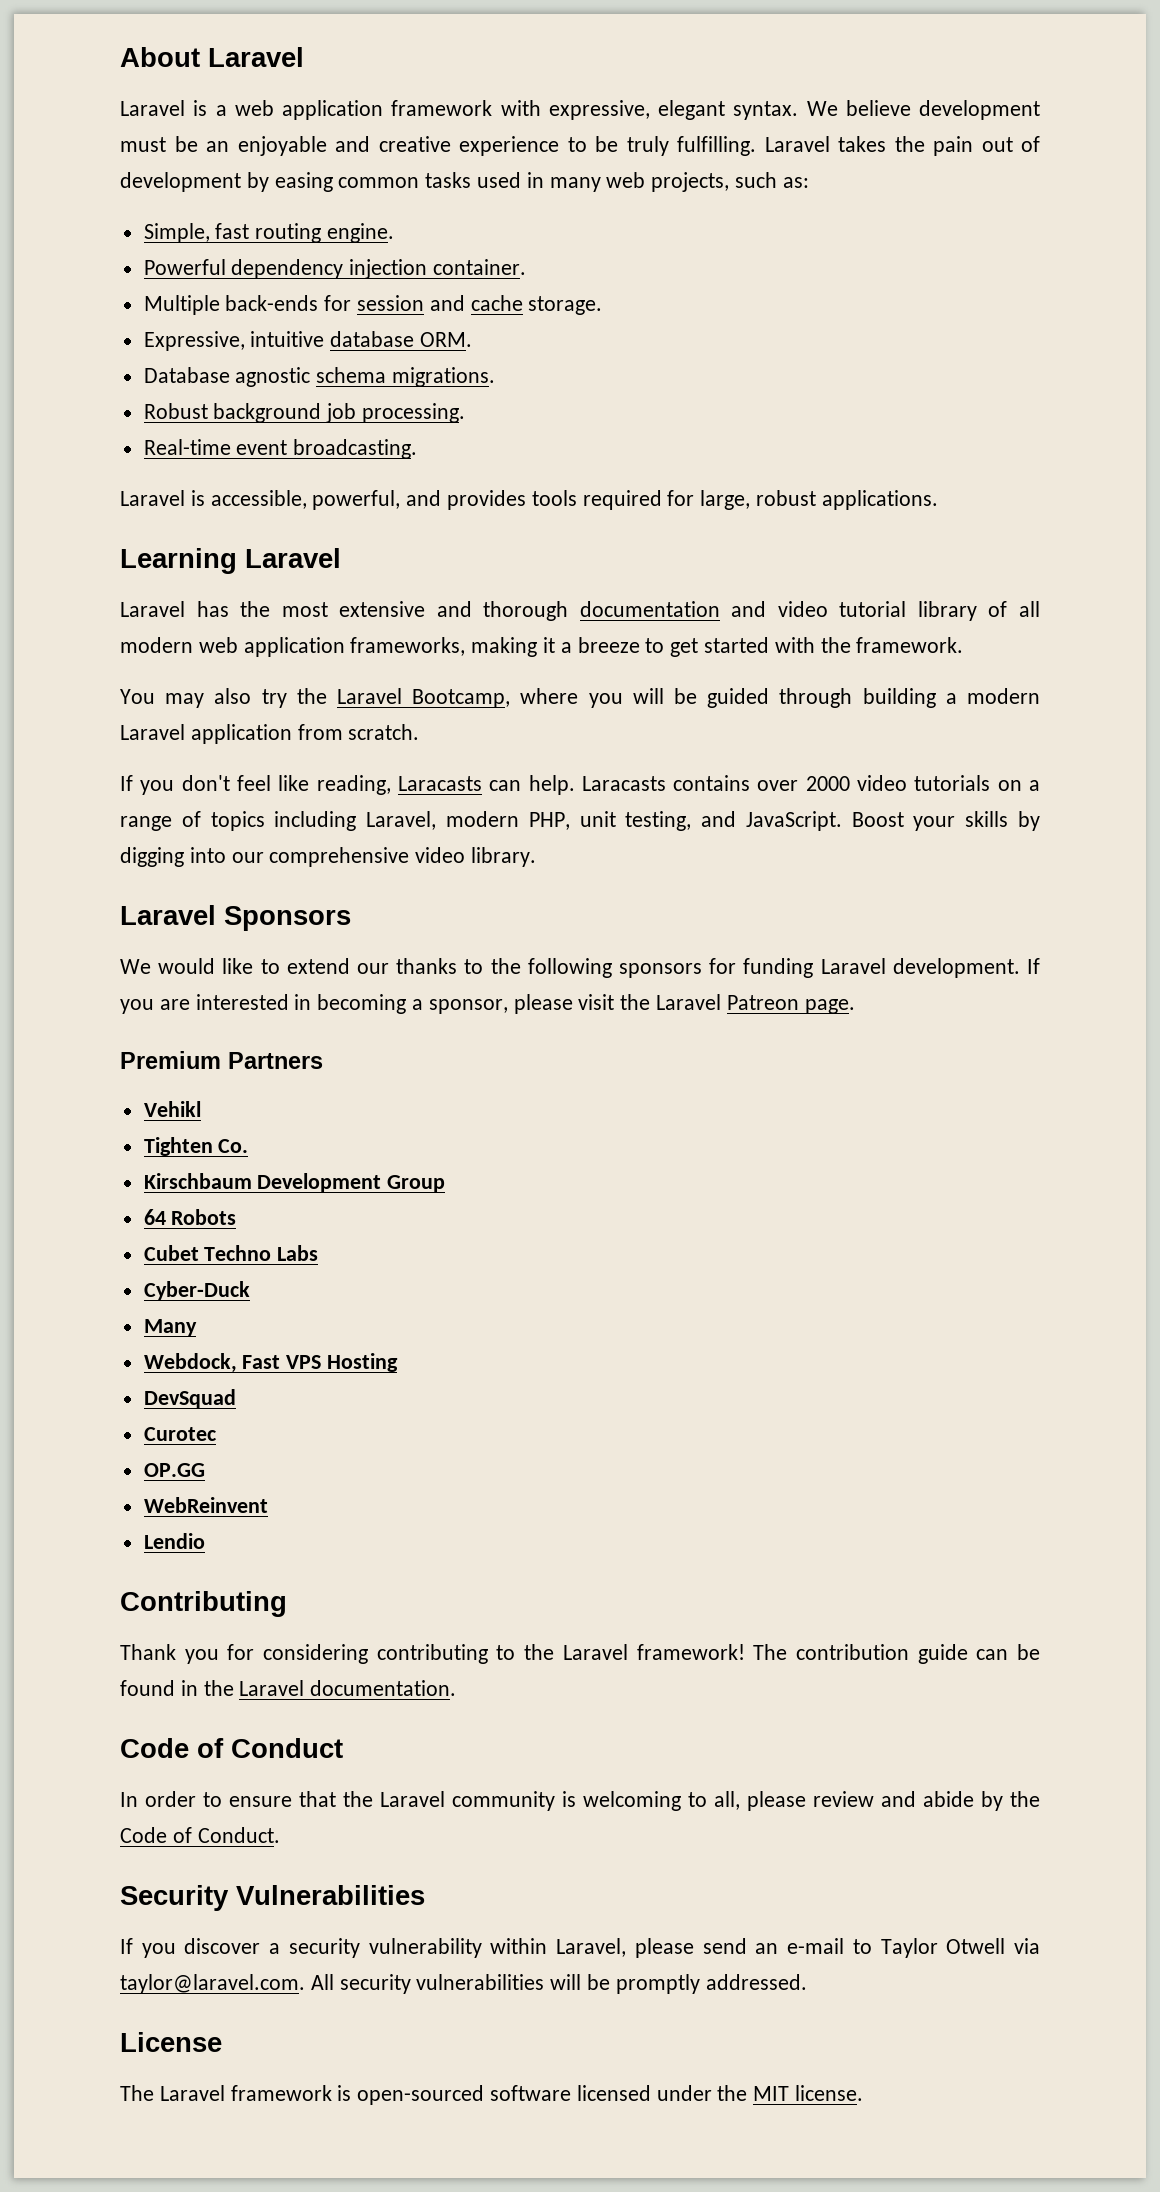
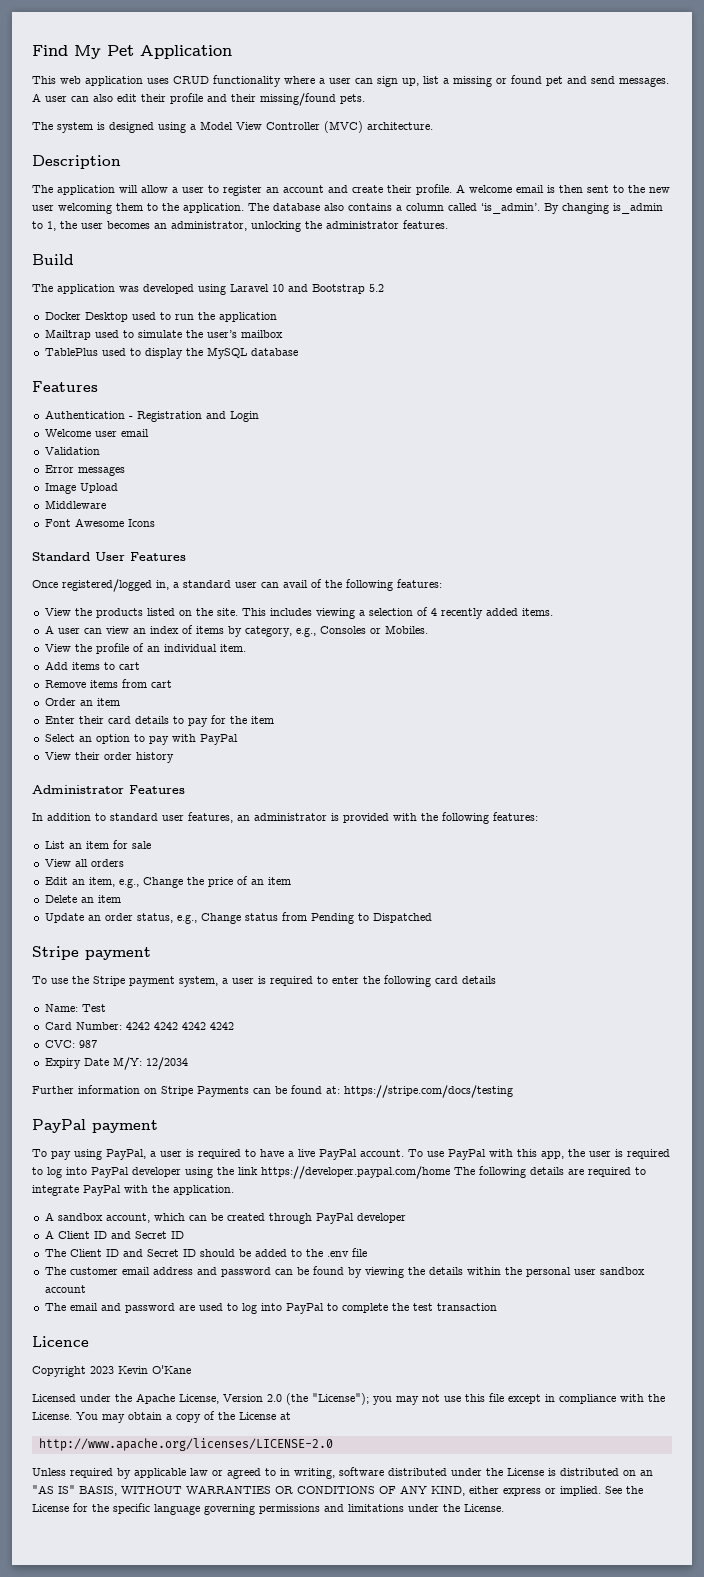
- About Laravel
- Laravel is a web application framework with expressive, elegant syntax. We believe development must be an enjoyable and creative experience to be truly fulfilling. Laravel takes the pain out of development by easing common tasks used in many web projects, such as:
- Simple, fast routing engine.
- Powerful dependency injection container.
- Multiple back-ends for session and cache storage.
- Expressive, intuitive database ORM.
- Database agnostic schema migrations.
- Robust background job processing.
- Real-time event broadcasting.
- Laravel is accessible, powerful, and provides tools required for large, robust applications.
- Learning Laravel
- Laravel has the most extensive and thorough documentation and video tutorial library of all modern web application frameworks, making it a breeze to get started with the framework.
- You may also try the Laravel Bootcamp, where you will be guided through building a modern Laravel application from scratch.
- If you don't feel like reading, Laracasts can help. Laracasts contains over 2000 video tutorials on a range of topics including Laravel, modern PHP, unit testing, and JavaScript. Boost your skills by digging into our comprehensive video library.
- Laravel Sponsors
- We would like to extend our thanks to the following sponsors for funding Laravel development. If you are interested in becoming a sponsor, please visit the Laravel Patreon page.
- Premium Partners
- Vehikl
- Tighten Co.
- Kirschbaum Development Group
- 64 Robots
- Cubet Techno Labs
- Cyber-Duck
- Many
- Webdock, Fast VPS Hosting
- DevSquad
- Curotec
- OP.GG
- WebReinvent
- Lendio
- Contributing
- Thank you for considering contributing to the Laravel framework! The contribution guide can be found in the Laravel documentation.
- Code of Conduct
- In order to ensure that the Laravel community is welcoming to all, please review and abide by the Code of Conduct.
- Security Vulnerabilities
- If you discover a security vulnerability within Laravel, please send an e-mail to Taylor Otwell via taylor@laravel.com. All security vulnerabilities will be promptly addressed.
- License
- The Laravel framework is open-sourced software licensed under the MIT license.
+ Find My Pet Application
+ This web application uses CRUD functionality where a user can sign up, list a missing or found pet and send messages. A user can also edit their profile and their missing/found pets.
+ The system is designed using a Model View Controller (MVC) architecture.
+ Description
+ The application will allow a user to register an account and create their profile. A welcome email is then sent to the new user welcoming them to the application. The database also contains a column called ‘is_admin’. By changing is_admin to 1, the user becomes an administrator, unlocking the administrator features.
+ Build
+ The application was developed using Laravel 10 and Bootstrap 5.2
+ Docker Desktop used to run the application
+ Mailtrap used to simulate the user’s mailbox
+ TablePlus used to display the MySQL database
+ Features
+ Authentication - Registration and Login
+ Welcome user email
+ Validation
+ Error messages
+ Image Upload
+ Middleware
+ Font Awesome Icons
+ Standard User Features
+ Once registered/logged in, a standard user can avail of the following features:
+ View the products listed on the site. This includes viewing a selection of 4 recently added items.
+ A user can view an index of items by category, e.g., Consoles or Mobiles.
+ View the profile of an individual item.
+ Add items to cart
+ Remove items from cart
+ Order an item
+ Enter their card details to pay for the item
+ Select an option to pay with PayPal
+ View their order history
+ Administrator Features
+ In addition to standard user features, an administrator is provided with the following features:
+ List an item for sale
+ View all orders
+ Edit an item, e.g., Change the price of an item
+ Delete an item
+ Update an order status, e.g., Change status from Pending to Dispatched
+ Stripe payment
+ To use the Stripe payment system, a user is required to enter the following card details
+ Name: Test
+ Card Number: 4242 4242 4242 4242
+ CVC: 987
+ Expiry Date M/Y: 12/2034
+ Further information on Stripe Payments can be found at: https://stripe.com/docs/testing
+ PayPal payment
+ To pay using PayPal, a user is required to have a live PayPal account. To use PayPal with this app, the user is required to log into PayPal developer using the link https://developer.paypal.com/home The following details are required to integrate PayPal with the application.
+ A sandbox account, which can be created through PayPal developer
+ A Client ID and Secret ID
+ The Client ID and Secret ID should be added to the .env file
+ The customer email address and password can be found by viewing the details within the personal user sandbox account
+ The email and password are used to log into PayPal to complete the test transaction
+ Licence
+ Copyright 2023 Kevin O'Kane
+ Licensed under the Apache License, Version 2.0 (the "License"); you may not use this file except in compliance with the License. You may obtain a copy of the License at
+ http://www.apache.org/licenses/LICENSE-2.0
+ Unless required by applicable law or agreed to in writing, software distributed under the License is distributed on an "AS IS" BASIS, WITHOUT WARRANTIES OR CONDITIONS OF ANY KIND, either express or implied. See the License for the specific language governing permissions and limitations under the License.

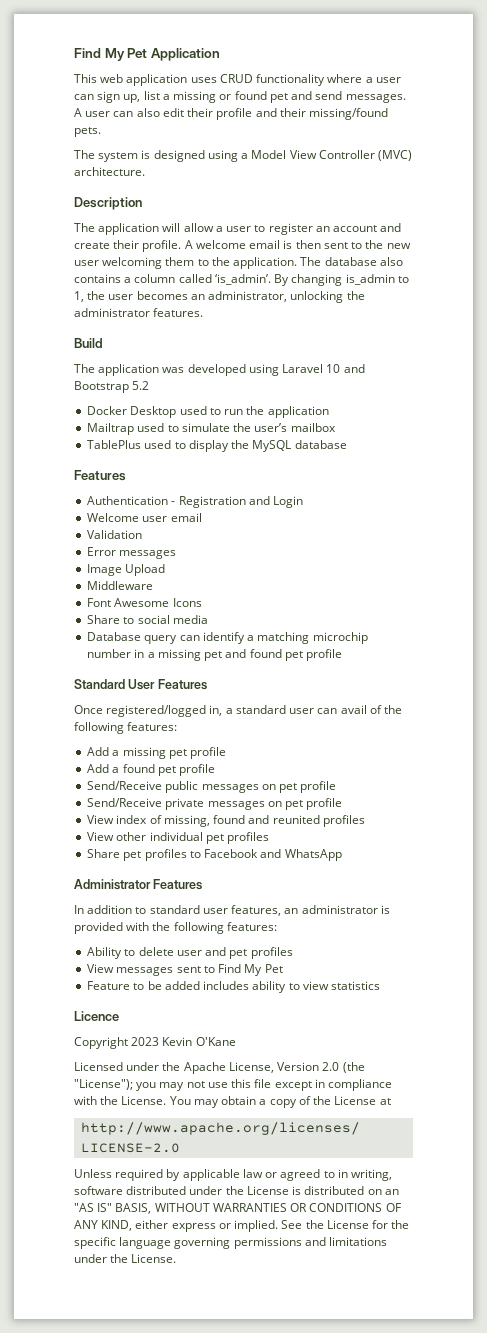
+ Share to social media
+ Database query can identify a matching microchip number in a missing pet and found pet profile
- View the products listed on the site. This includes viewing a selection of 4 recently added items.
- A user can view an index of items by category, e.g., Consoles or Mobiles.
- View the profile of an individual item.
- Add items to cart
- Remove items from cart
- Order an item
- Enter their card details to pay for the item
- Select an option to pay with PayPal
- View their order history
+ Add a missing pet profile
+ Add a found pet profile
+ Send/Receive public messages on pet profile
+ Send/Receive private messages on pet profile
+ View index of missing, found and reunited profiles
+ View other individual pet profiles
+ Share pet profiles to Facebook and WhatsApp
- List an item for sale
- View all orders
- Edit an item, e.g., Change the price of an item
- Delete an item
- Update an order status, e.g., Change status from Pending to Dispatched
- Stripe payment
- To use the Stripe payment system, a user is required to enter the following card details
- Name: Test
- Card Number: 4242 4242 4242 4242
- CVC: 987
- Expiry Date M/Y: 12/2034
- Further information on Stripe Payments can be found at: https://stripe.com/docs/testing
- PayPal payment
- To pay using PayPal, a user is required to have a live PayPal account. To use PayPal with this app, the user is required to log into PayPal developer using the link https://developer.paypal.com/home The following details are required to integrate PayPal with the application.
- A sandbox account, which can be created through PayPal developer
- A Client ID and Secret ID
- The Client ID and Secret ID should be added to the .env file
- The customer email address and password can be found by viewing the details within the personal user sandbox account
- The email and password are used to log into PayPal to complete the test transaction
+ Ability to delete user and pet profiles
+ View messages sent to Find My Pet
+ Feature to be added includes ability to view statistics

